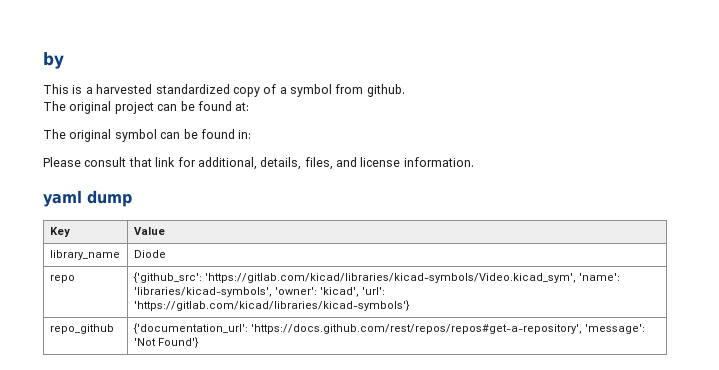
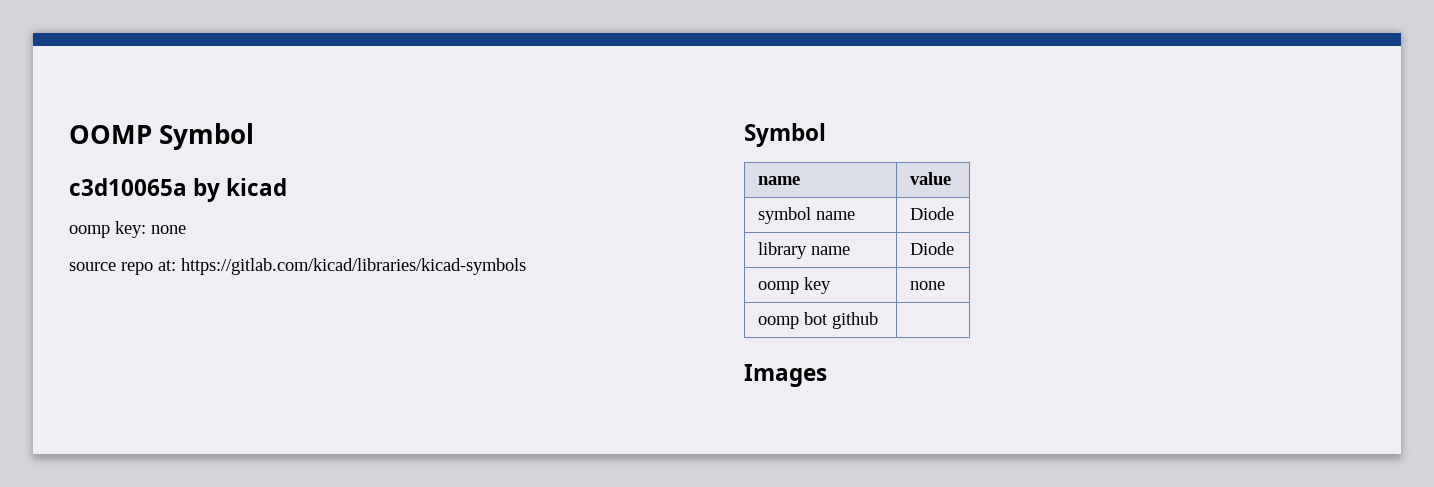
- by
- This is a harvested standardized copy of a symbol from github.
- The original project can be found at:
- The original symbol can be found in:
- Please consult that link for additional, details, files, and license information.
- yaml dump
- Key | Value
- library_name | Diode
- repo | {'github_src': 'https://gitlab.com/kicad/libraries/kicad-symbols/Video.kicad_sym', 'name': 'libraries/kicad-symbols', 'owner': 'kicad', 'url': 'https://gitlab.com/kicad/libraries/kicad-symbols'}
- repo_github | {'documentation_url': 'https://docs.github.com/rest/repos/repos#get-a-repository', 'message': 'Not Found'}
+ OOMP Symbol
+ c3d10065a by kicad
+ oomp key: none
+ source repo at: https://gitlab.com/kicad/libraries/kicad-symbols
+ Symbol
+ name | value
+ symbol name | Diode
+ library name | Diode
+ oomp key | none
+ oomp bot github |
+ Images

